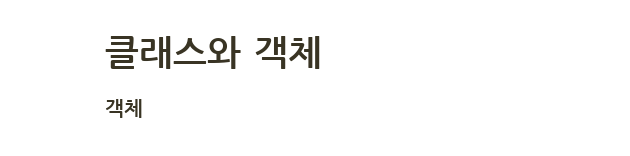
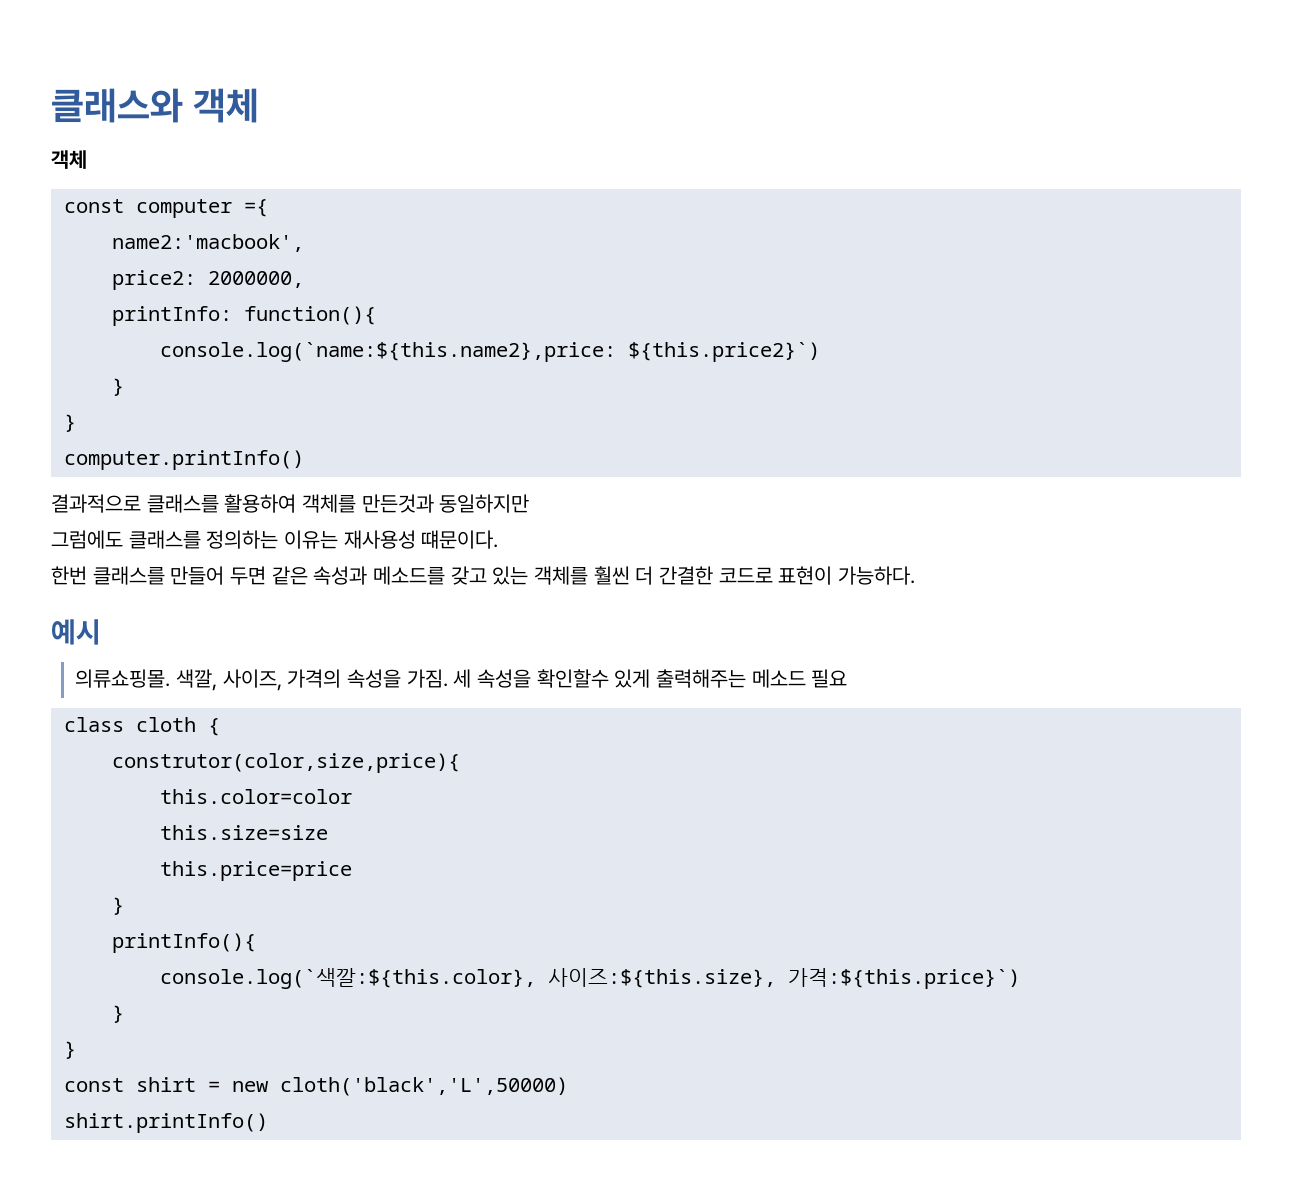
+ const computer ={
+ name2:'macbook',
+ price2: 2000000,
+ printInfo: function(){
+ console.log(`name:${this.name2},price: ${this.price2}`)
+ }
+ }
+ computer.printInfo()
+ 결과적으로 클래스를 활용하여 객체를 만든것과 동일하지만
+ 그럼에도 클래스를 정의하는 이유는 재사용성 떄문이다.
+ 한번 클래스를 만들어 두면 같은 속성과 메소드를 갖고 있는 객체를 훨씬 더 간결한 코드로 표현이 가능하다.
+ 예시
+ 의류쇼핑몰. 색깔, 사이즈, 가격의 속성을 가짐. 세 속성을 확인할수 있게 출력해주는 메소드 필요
+ class cloth {
+ construtor(color,size,price){
+ this.color=color
+ this.size=size
+ this.price=price
+ }
+ printInfo(){
+ console.log(`색깔:${this.color}, 사이즈:${this.size}, 가격:${this.price}`)
+ }
+ }
+ const shirt = new cloth('black','L',50000)
+ shirt.printInfo()

